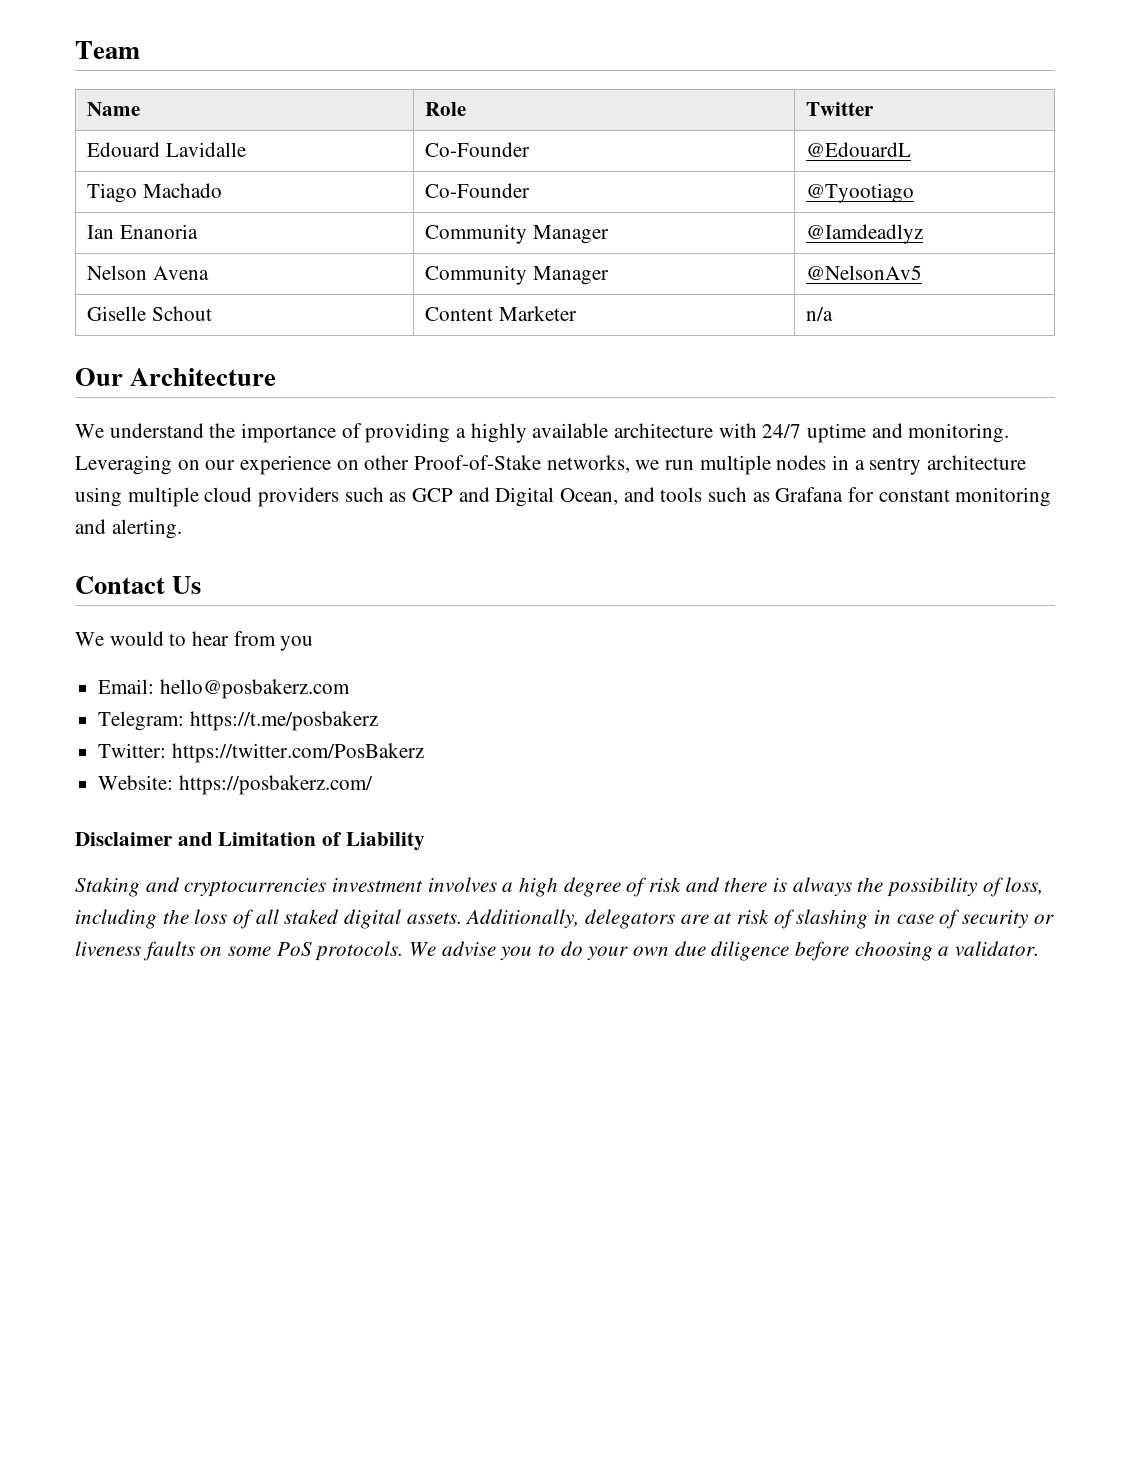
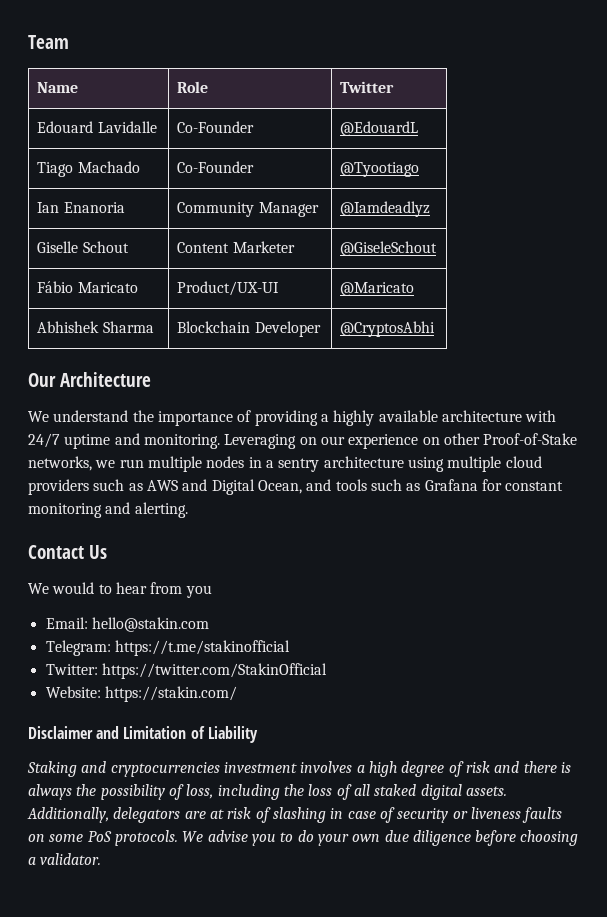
- Nelson Avena | Community Manager | @NelsonAv5
- Giselle Schout | Content Marketer | n/a
+ Giselle Schout | Content Marketer | @GiseleSchout
+ Fábio Maricato | Product/UX-UI | @Maricato
+ Abhishek Sharma | Blockchain Developer | @CryptosAbhi
- Leveraging on our experience on other Proof-of-Stake networks, we run multiple nodes in a sentry architecture using multiple cloud providers such as GCP and Digital Ocean, and tools such as Grafana for constant monitoring and alerting.
+ Leveraging on our experience on other Proof-of-Stake networks, we run multiple nodes in a sentry architecture using multiple cloud providers such as AWS and Digital Ocean, and tools such as Grafana for constant monitoring and alerting.
- Email: hello@posbakerz.com
+ Email: hello@stakin.com
- Telegram: https://t.me/posbakerz
+ Telegram: https://t.me/stakinofficial
- Twitter: https://twitter.com/PosBakerz
+ Twitter: https://twitter.com/StakinOfficial
- Website: https://posbakerz.com/
+ Website: https://stakin.com/

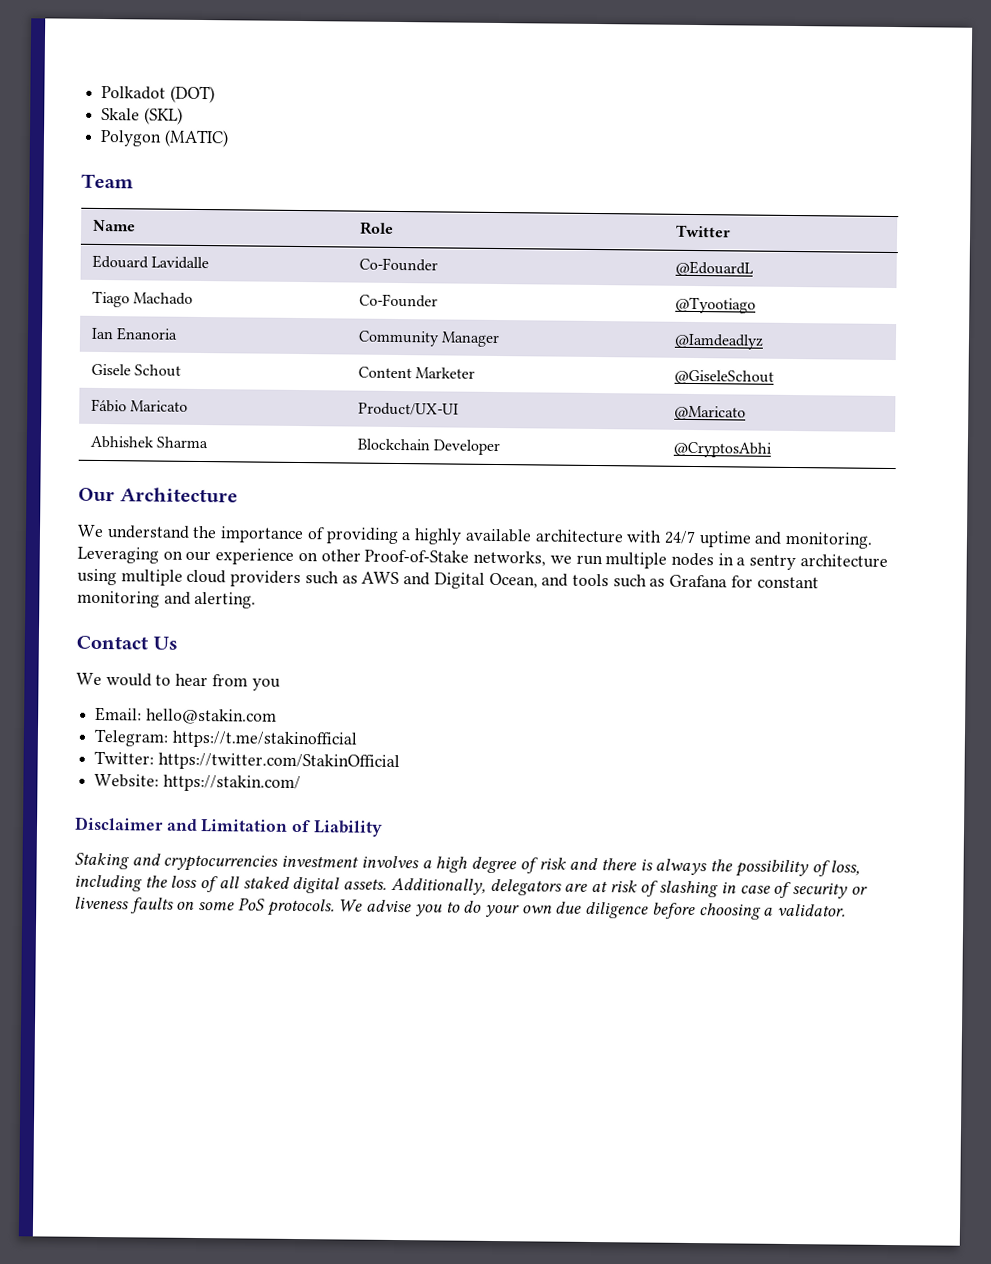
+ Polkadot (DOT)
+ Skale (SKL)
+ Polygon (MATIC)
- Giselle Schout | Content Marketer | @GiseleSchout
+ Gisele Schout | Content Marketer | @GiseleSchout

